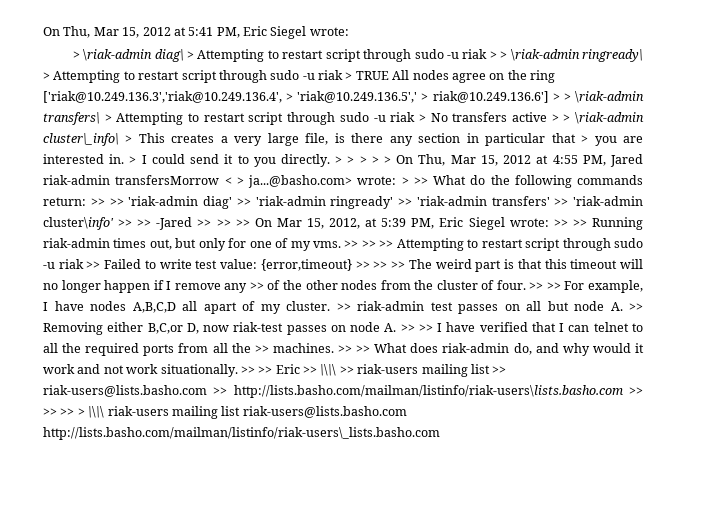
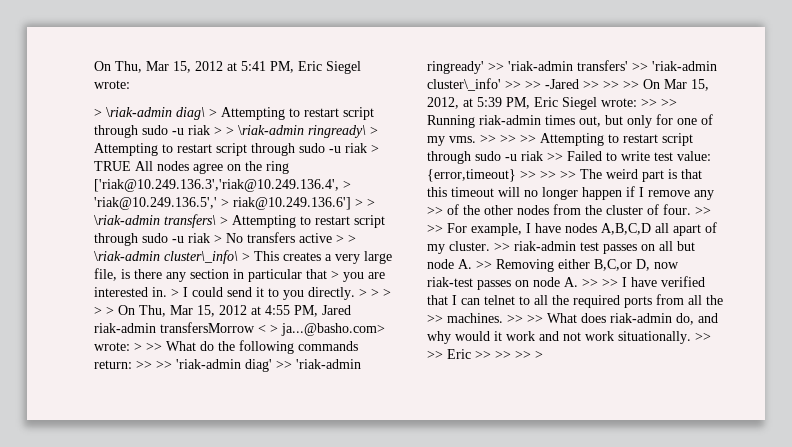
- >> >> 'riak-admin diag' >> 'riak-admin ringready' >> 'riak-admin transfers' >> 'riak-admin cluster\info' >> >> -Jared >> >> >> On Mar 15, 2012, at 5:39 PM, Eric Siegel wrote:
+ >> >> 'riak-admin diag' >> 'riak-admin ringready' >> 'riak-admin transfers' >> 'riak-admin cluster\_info' >> >> -Jared >> >> >> On Mar 15, 2012, at 5:39 PM, Eric Siegel wrote:
- >> >> Eric >> \\\\ >> riak-users mailing list >> riak-users@lists.basho.com >> http://lists.basho.com/mailman/listinfo/riak-users\lists.basho.com >> >> >> > \\\\ riak-users mailing list riak-users@lists.basho.com http://lists.basho.com/mailman/listinfo/riak-users\_lists.basho.com
+ >> >> Eric >> >> >> >

